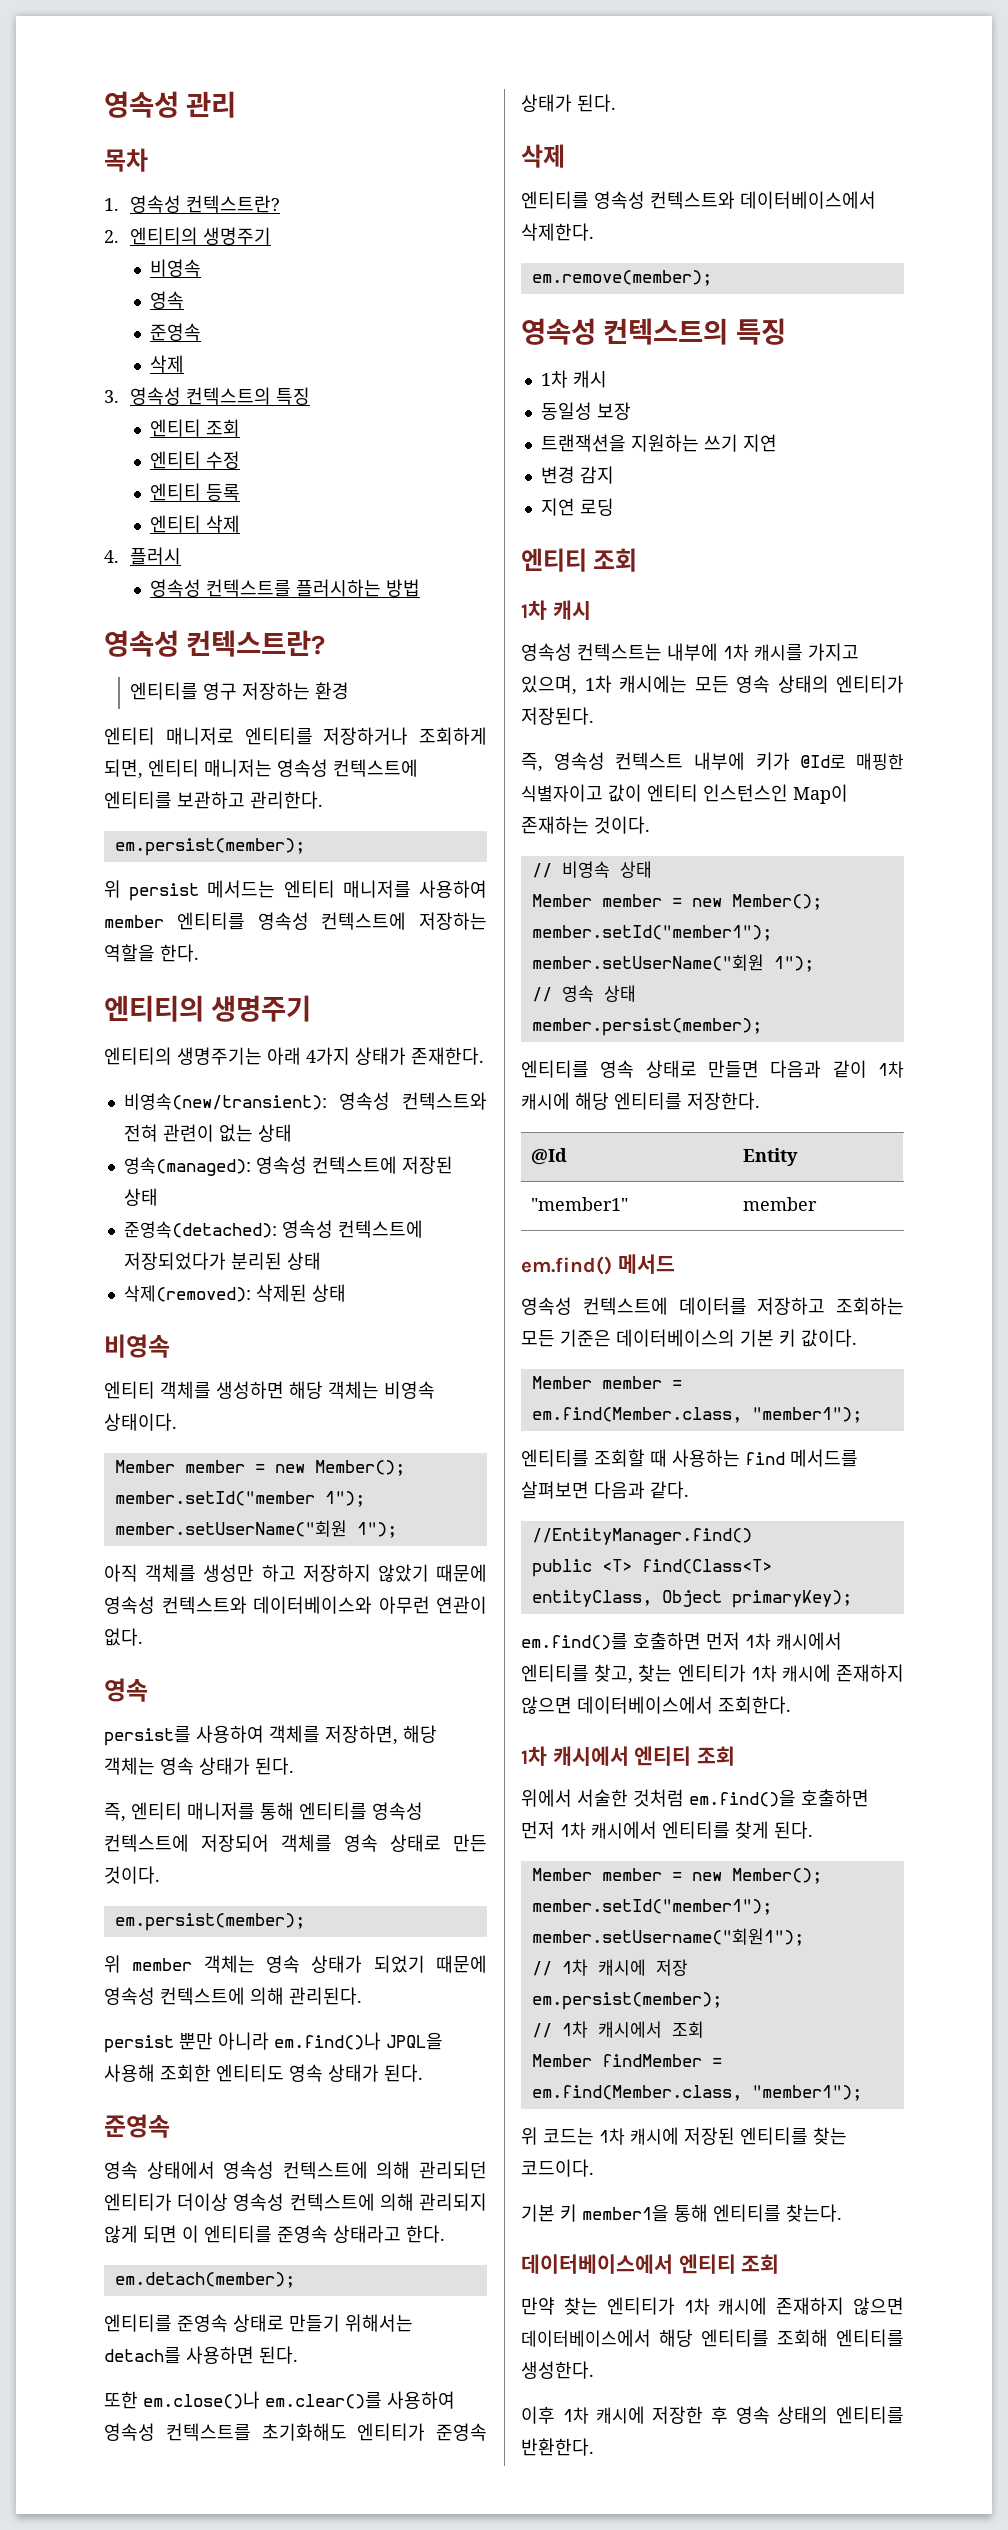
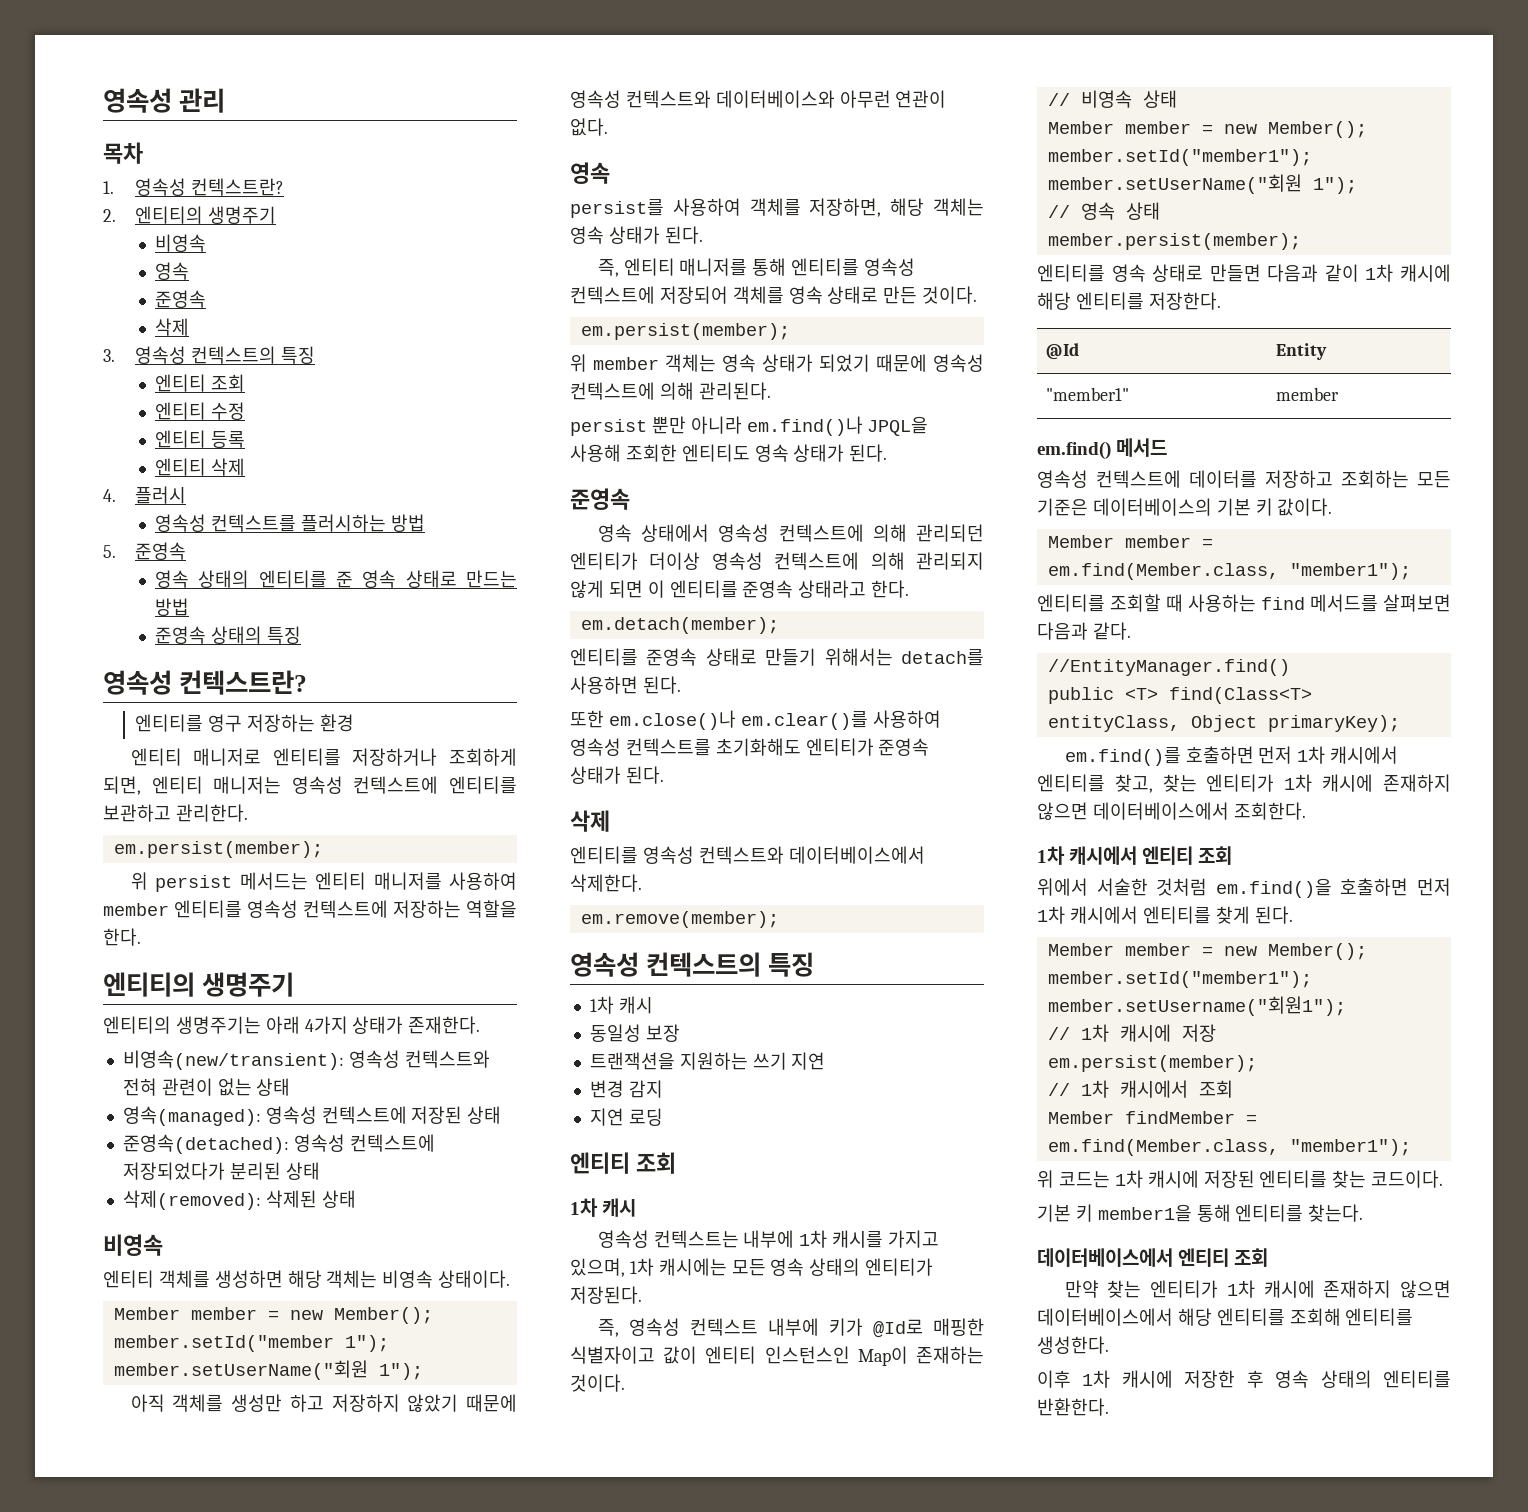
+ 5. 준영속
+ 영속 상태의 엔티티를 준 영속 상태로 만드는 방법
+ 준영속 상태의 특징

